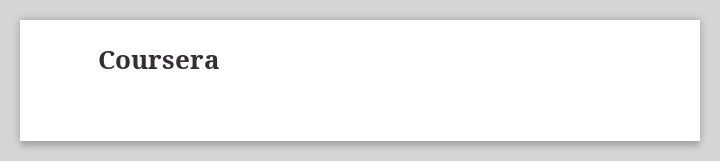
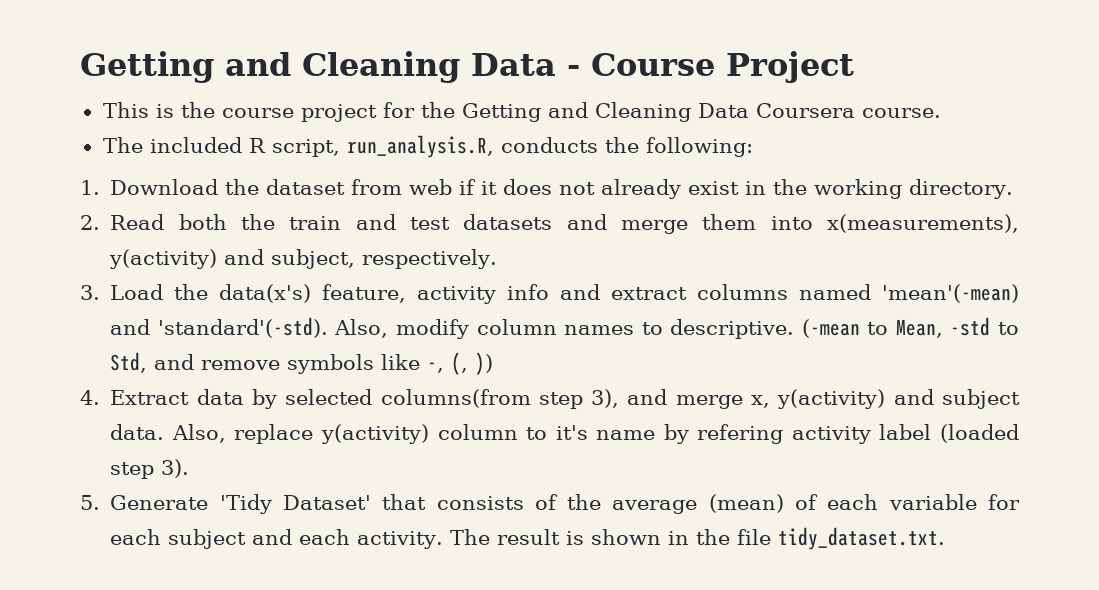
- Coursera
+ Getting and Cleaning Data - Course Project
+ This is the course project for the Getting and Cleaning Data Coursera course.
+ The included R script, run_analysis.R, conducts the following:
+ 1. Download the dataset from web if it does not already exist in the working directory.
+ 2. Read both the train and test datasets and merge them into x(measurements), y(activity) and subject, respectively.
+ 3. Load the data(x's) feature, activity info and extract columns named 'mean'(-mean) and 'standard'(-std). Also, modify column names to descriptive. (-mean to Mean, -std to Std, and remove symbols like -, (, ))
+ 4. Extract data by selected columns(from step 3), and merge x, y(activity) and subject data. Also, replace y(activity) column to it's name by refering activity label (loaded step 3).
+ 5. Generate 'Tidy Dataset' that consists of the average (mean) of each variable for each subject and each activity. The result is shown in the file tidy_dataset.txt.

